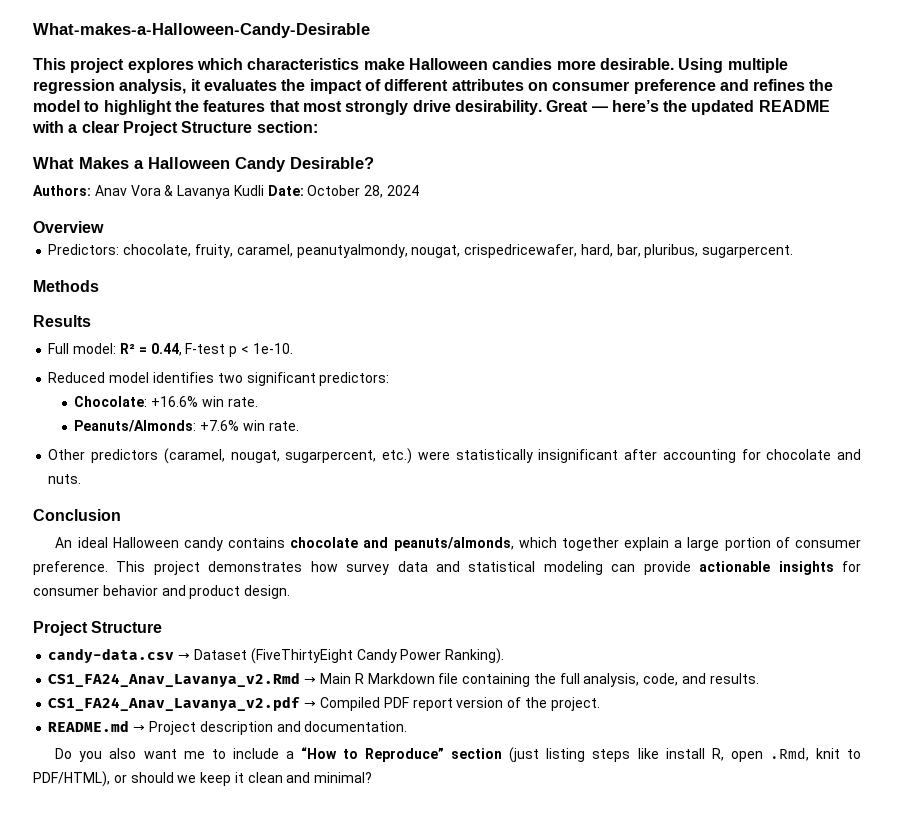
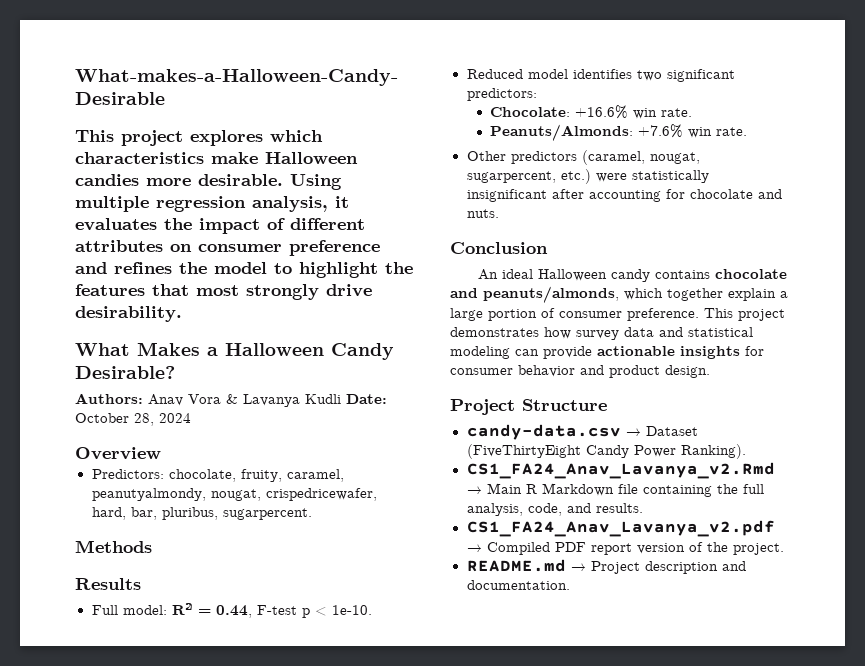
- Great — here’s the updated README with a clear Project Structure section:
- Do you also want me to include a “How to Reproduce” section (just listing steps like install R, open .Rmd, knit to PDF/HTML), or should we keep it clean and minimal?

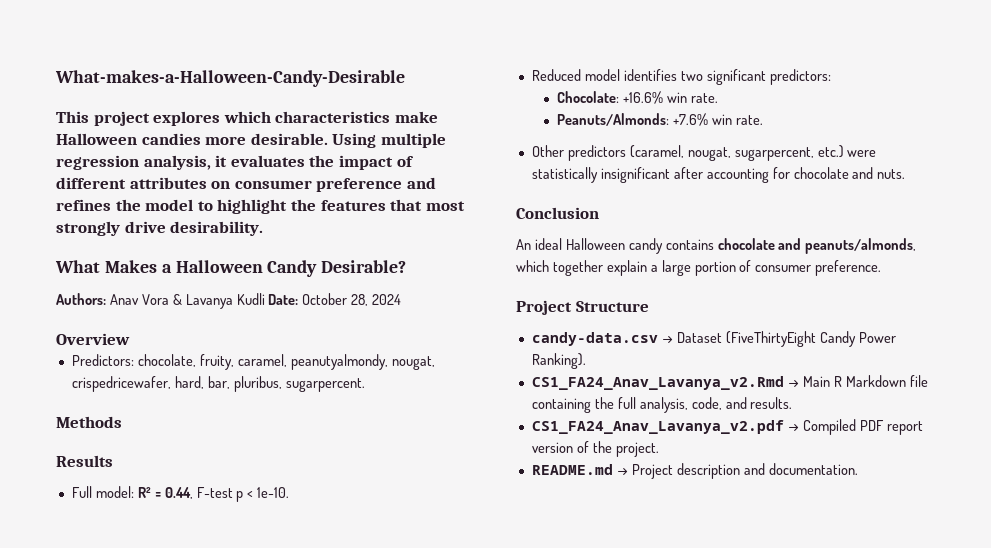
- This project demonstrates how survey data and statistical modeling can provide actionable insights for consumer behavior and product design.

